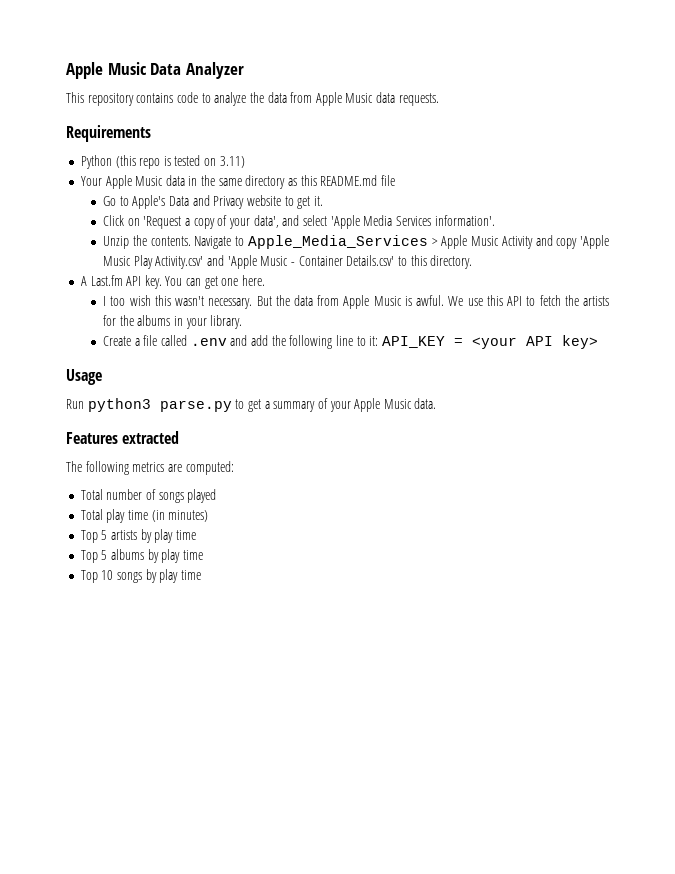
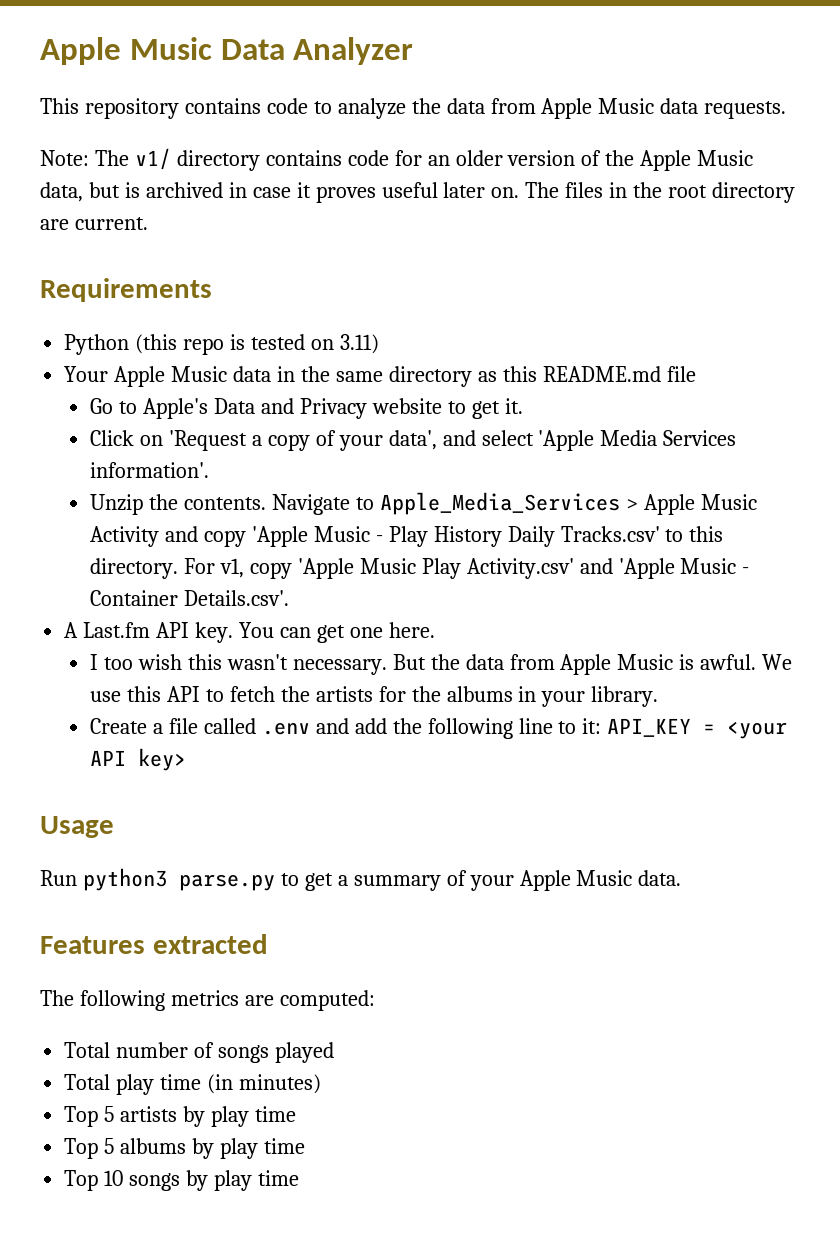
+ Note: The v1/ directory contains code for an older version of the Apple Music data, but is archived in case it proves useful later on. The files in the root directory are current.
- Navigate to Apple_Media_Services > Apple Music Activity and copy 'Apple Music Play Activity.csv' and 'Apple Music - Container Details.csv' to this directory.
+ Navigate to Apple_Media_Services > Apple Music Activity and copy 'Apple Music - Play History Daily Tracks.csv' to this directory. For v1, copy 'Apple Music Play Activity.csv' and 'Apple Music - Container Details.csv'.

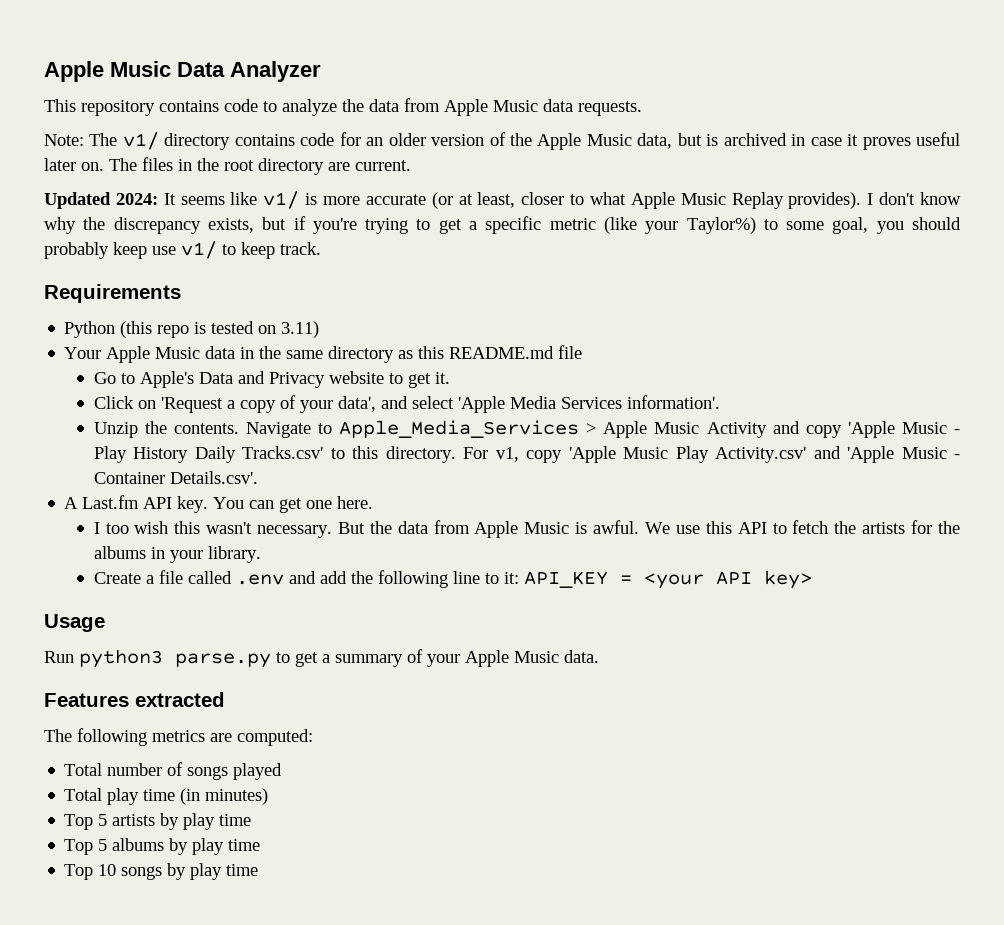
+ Updated 2024: It seems like v1/ is more accurate (or at least, closer to what Apple Music Replay provides). I don't know why the discrepancy exists, but if you're trying to get a specific metric (like your Taylor%) to some goal, you should probably keep use v1/ to keep track.

